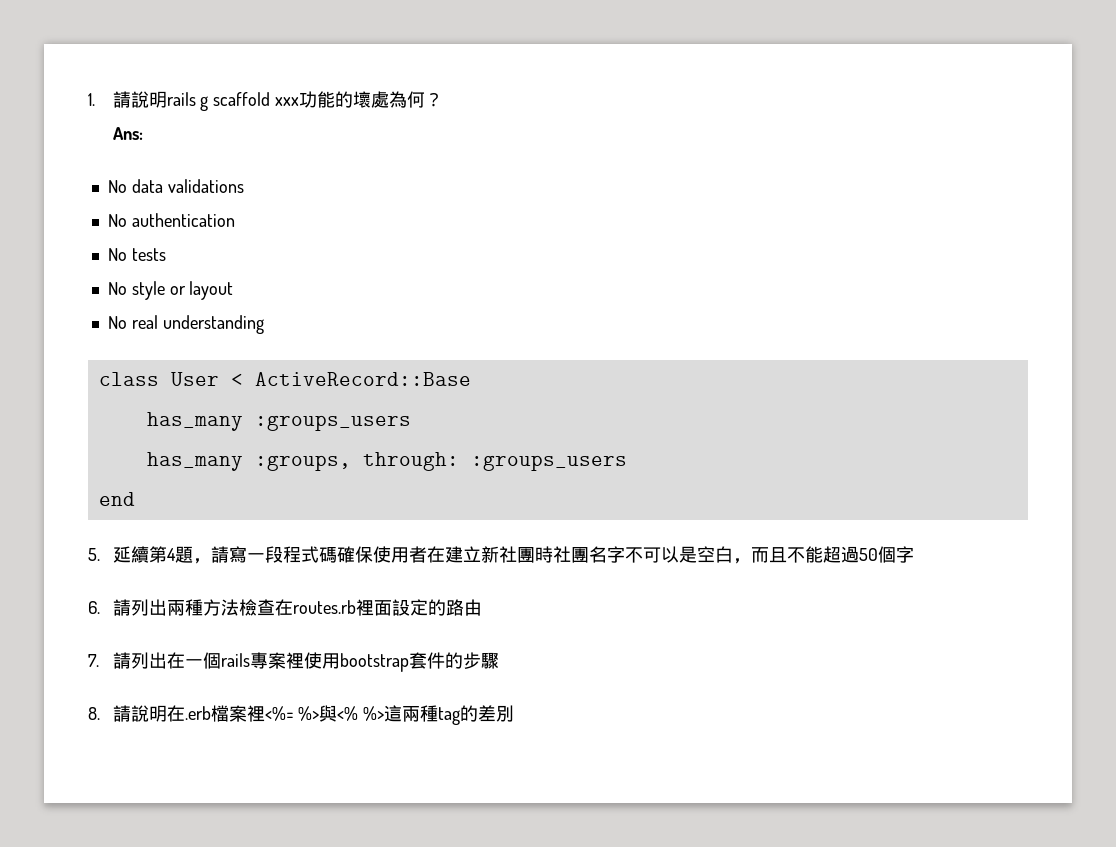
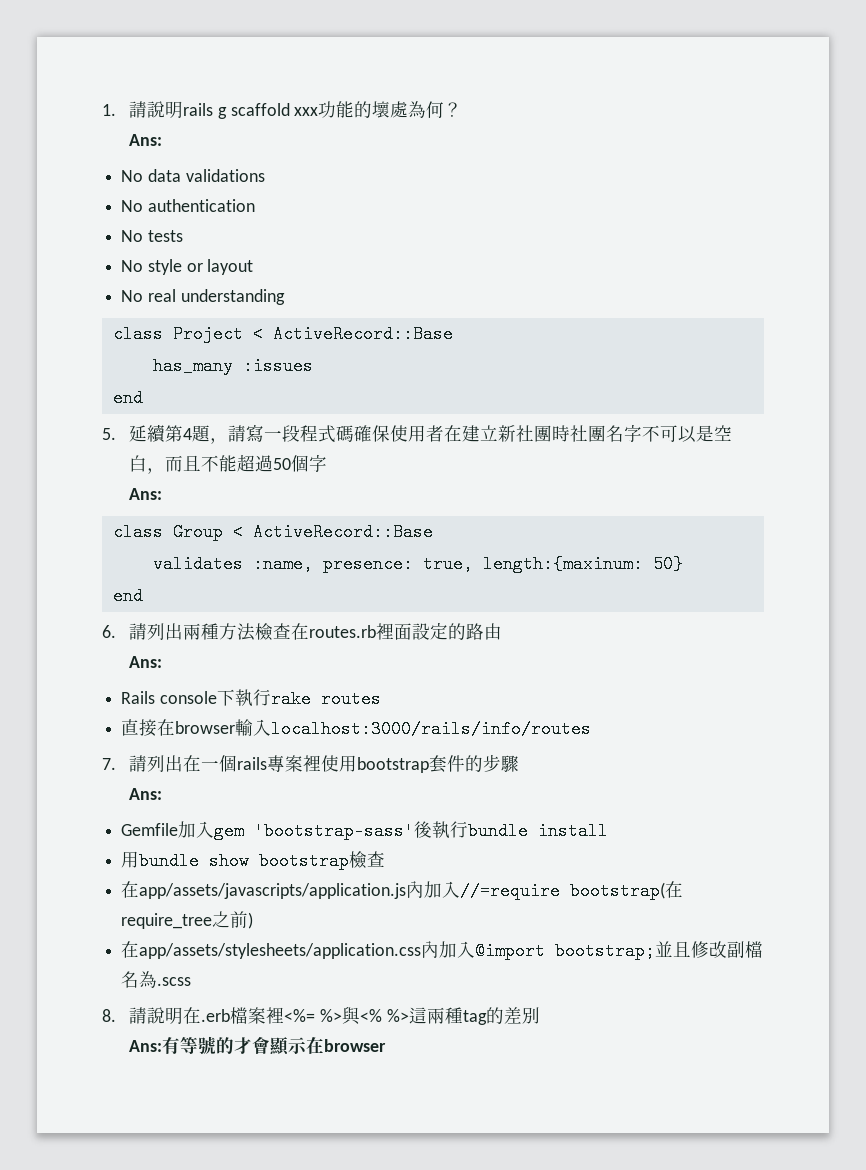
- class User < ActiveRecord::Base
+ class Project < ActiveRecord::Base
- has_many :groups_users
- has_many :groups, through: :groups_users
+ has_many :issues
  5.延續第4題，請寫一段程式碼確保使用者在建立新社團時社團名字不可以是空白，而且不能超過50個字
+ Ans:
+ class Group < ActiveRecord::Base
+ validates :name, presence: true, length:{maxinum: 50}
+ end
  6.請列出兩種方法檢查在routes.rb裡面設定的路由
+ Ans:
+ Rails console下執行rake routes
+ 直接在browser輸入localhost:3000/rails/info/routes
  7.請列出在一個rails專案裡使用bootstrap套件的步驟
+ Ans:
+ Gemfile加入gem 'bootstrap-sass'後執行bundle install
+ 用bundle show bootstrap檢查
+ 在app/assets/javascripts/application.js內加入//=require bootstrap(在require_tree之前)
+ 在app/assets/stylesheets/application.css內加入@import bootstrap;並且修改副檔名為.scss
+ Ans:有等號的才會顯示在browser

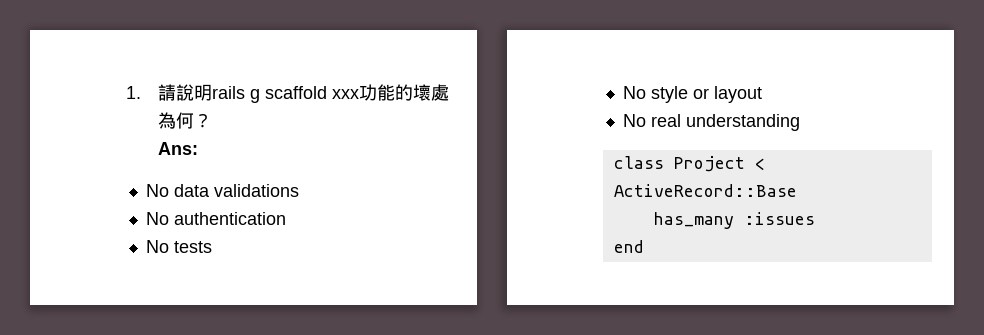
- 5.延續第4題，請寫一段程式碼確保使用者在建立新社團時社團名字不可以是空白，而且不能超過50個字
- Ans:
- class Group < ActiveRecord::Base
- validates :name, presence: true, length:{maxinum: 50}
- end
- 6.請列出兩種方法檢查在routes.rb裡面設定的路由
- Ans:
- Rails console下執行rake routes
- 直接在browser輸入localhost:3000/rails/info/routes
- 7.請列出在一個rails專案裡使用bootstrap套件的步驟
- Ans:
- Gemfile加入gem 'bootstrap-sass'後執行bundle install
- 用bundle show bootstrap檢查
- 在app/assets/javascripts/application.js內加入//=require bootstrap(在require_tree之前)
- 在app/assets/stylesheets/application.css內加入@import bootstrap;並且修改副檔名為.scss
- 8.請說明在.erb檔案裡<%= %>與<% %>這兩種tag的差別
- Ans:有等號的才會顯示在browser

